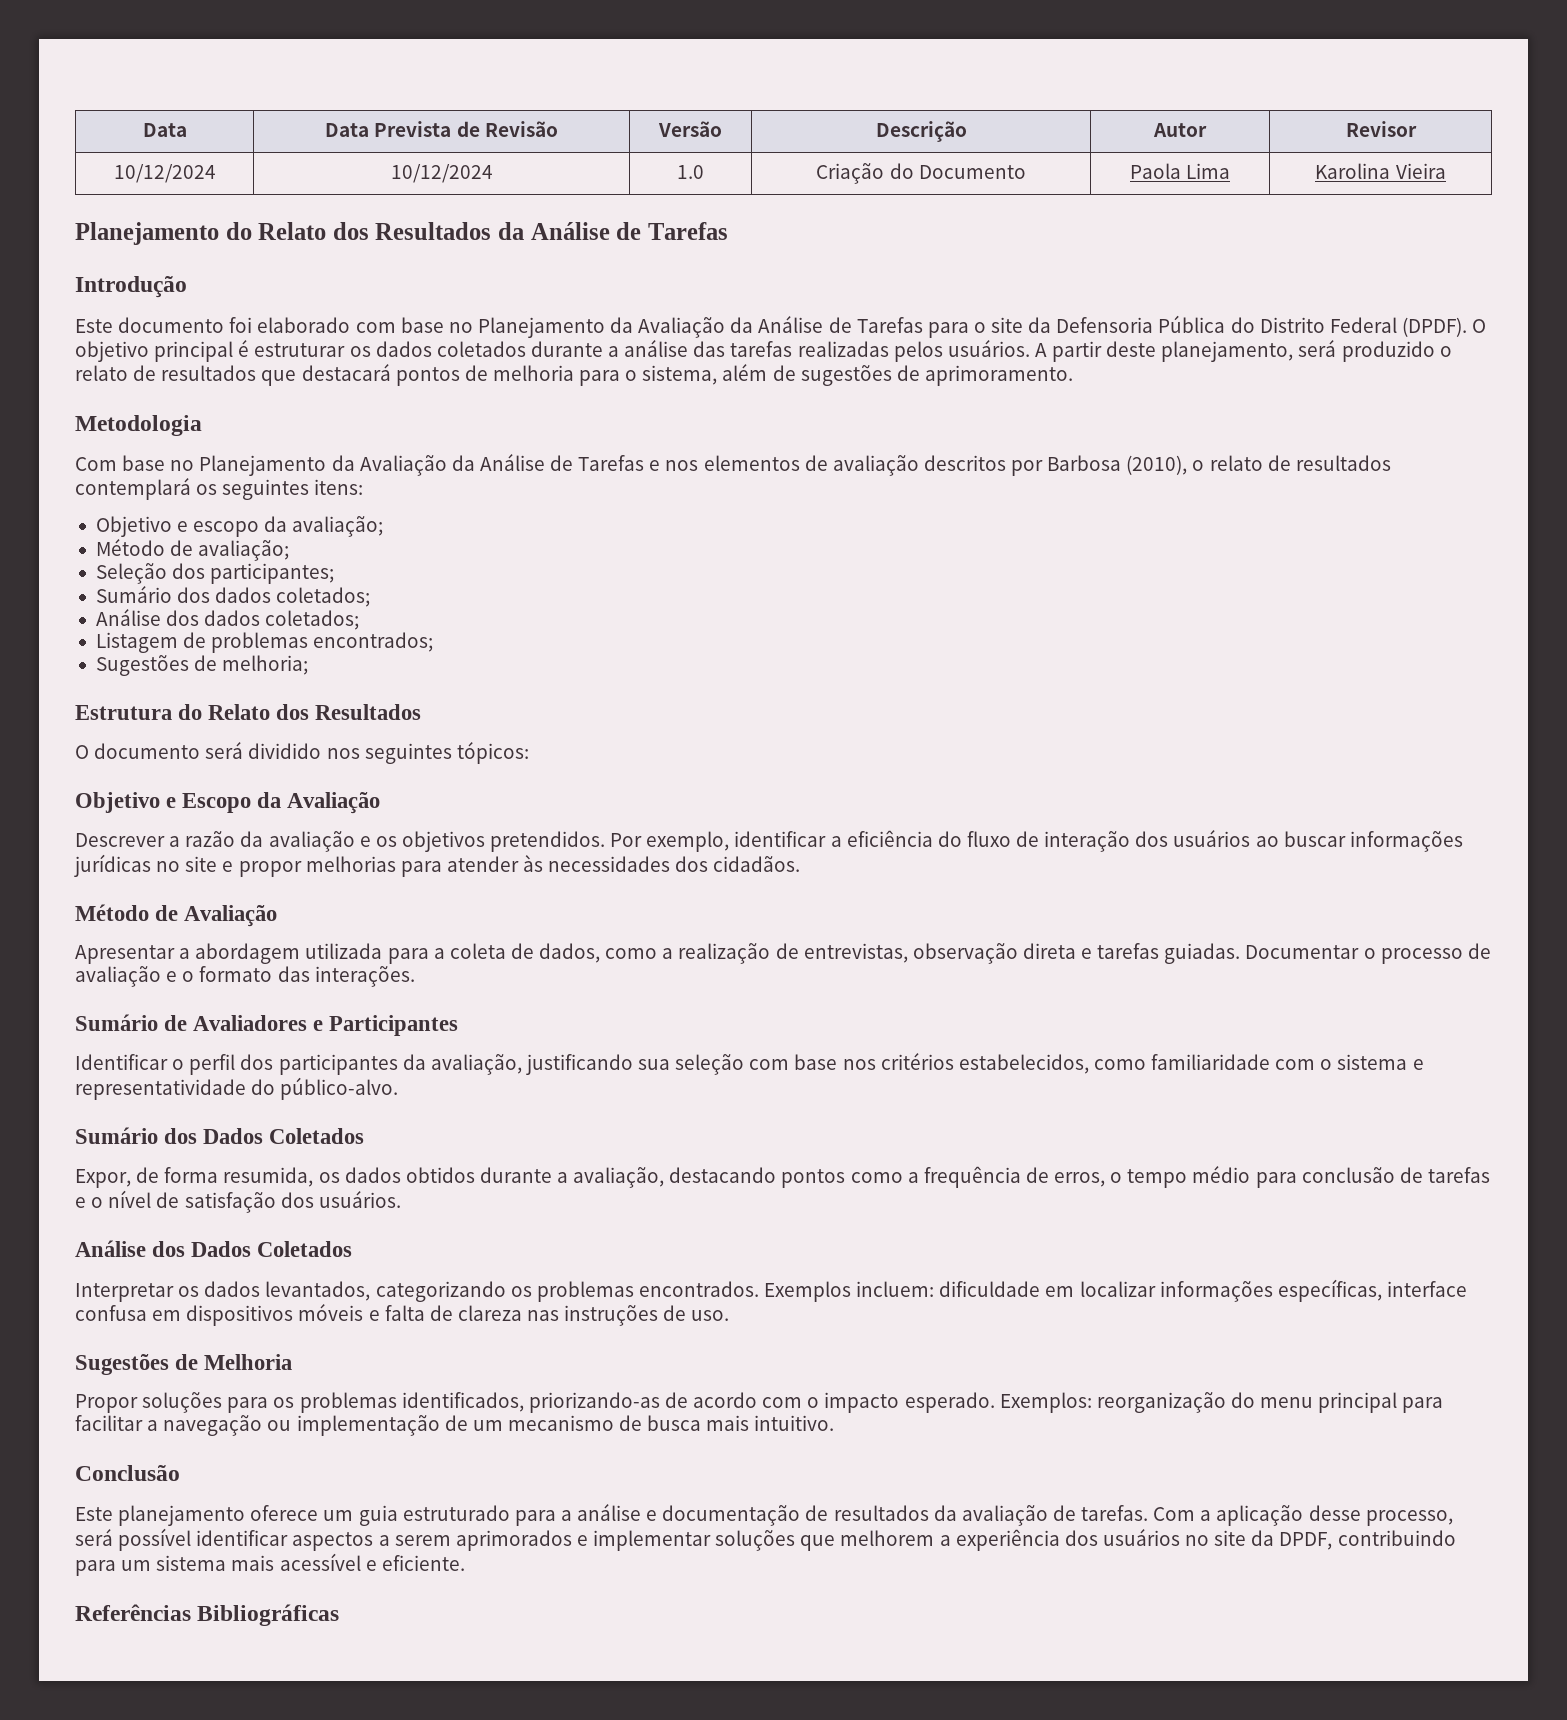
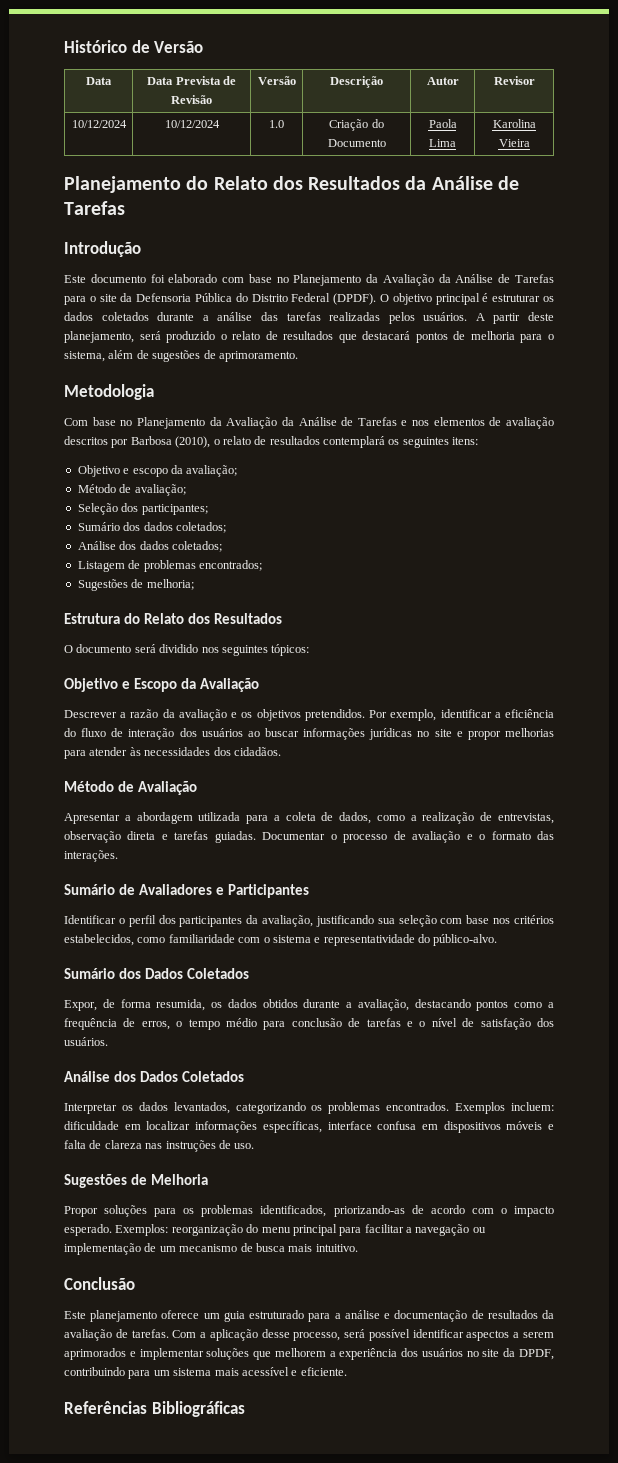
+ Histórico de Versão

